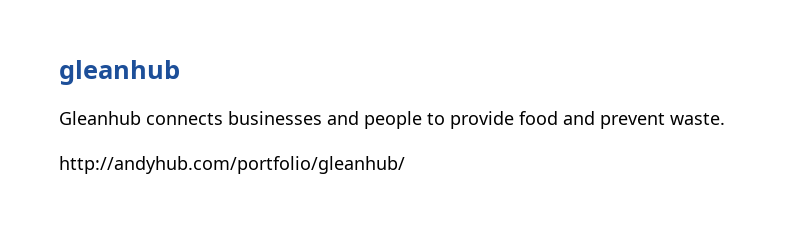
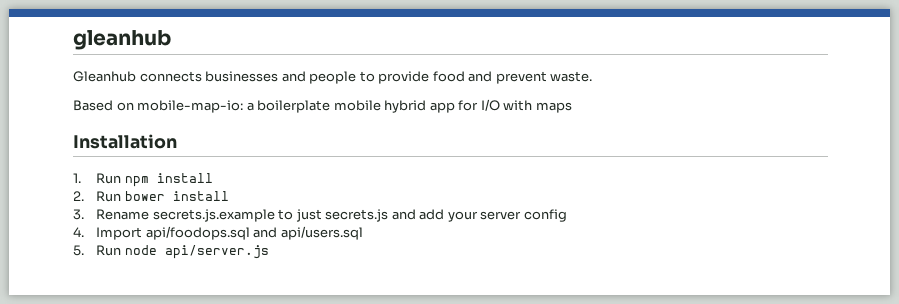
- http://andyhub.com/portfolio/gleanhub/
+ Based on mobile-map-io: a boilerplate mobile hybrid app for I/O with maps
+ Installation
+ 1. Run npm install
+ 2. Run bower install
+ 3. Rename secrets.js.example to just secrets.js and add your server config
+ 4. Import api/foodops.sql and api/users.sql
+ 5. Run node api/server.js

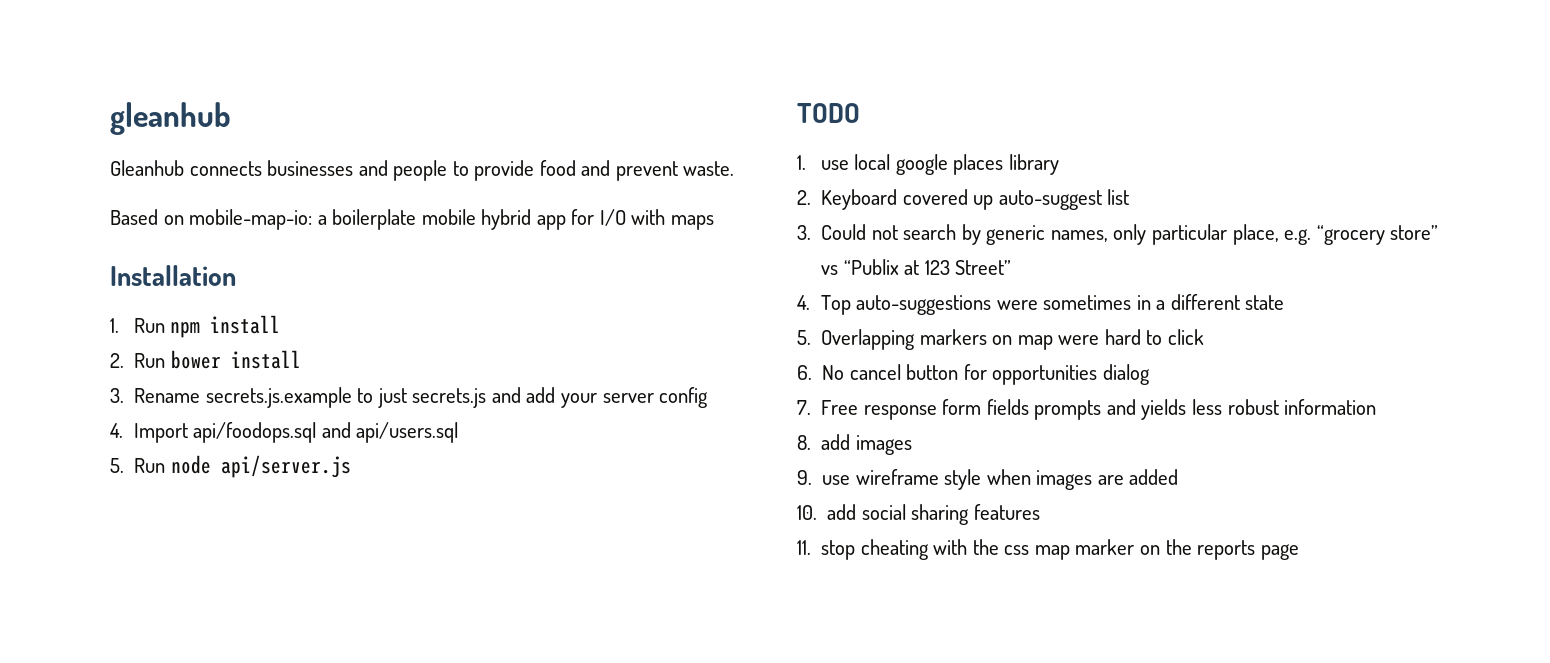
+ TODO
+ 1. use local google places library
+ 2. Keyboard covered up auto-suggest list
+ 3. Could not search by generic names, only particular place, e.g. “grocery store” vs “Publix at 123 Street”
+ 4. Top auto-suggestions were sometimes in a different state
+ 5. Overlapping markers on map were hard to click
+ 6. No cancel button for opportunities dialog
+ 7. Free response form fields prompts and yields less robust information
+ 8. add images
+ 9. use wireframe style when images are added
+ 10. add social sharing features
+ 11. stop cheating with the css map marker on the reports page

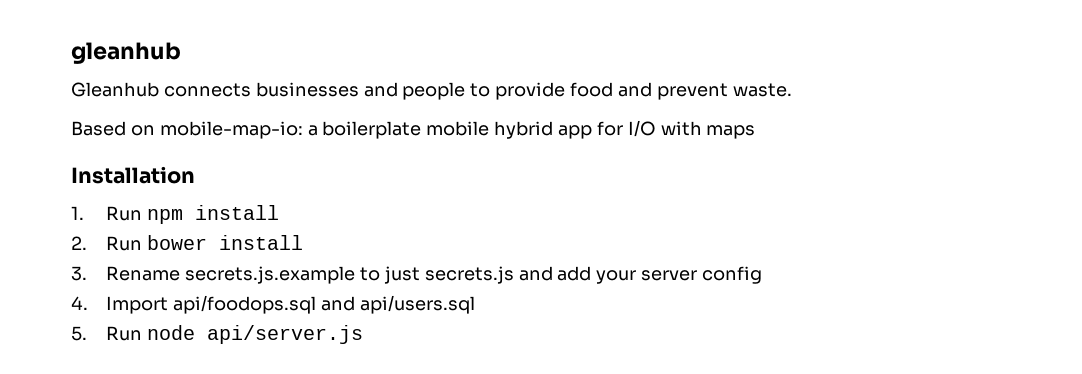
- TODO
- 1. use local google places library
- 2. Keyboard covered up auto-suggest list
- 3. Could not search by generic names, only particular place, e.g. “grocery store” vs “Publix at 123 Street”
- 4. Top auto-suggestions were sometimes in a different state
- 5. Overlapping markers on map were hard to click
- 6. No cancel button for opportunities dialog
- 7. Free response form fields prompts and yields less robust information
- 8. add images
- 9. use wireframe style when images are added
- 10. add social sharing features
- 11. stop cheating with the css map marker on the reports page

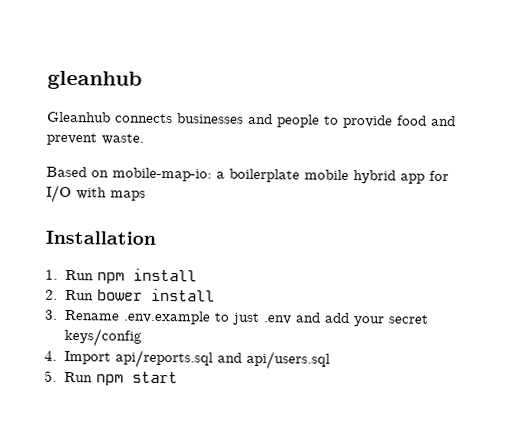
- 3. Rename secrets.js.example to just secrets.js and add your server config
+ 3. Rename .env.example to just .env and add your secret keys/config
- 4. Import api/foodops.sql and api/users.sql
+ 4. Import api/reports.sql and api/users.sql
- 5. Run node api/server.js
+ 5. Run npm start

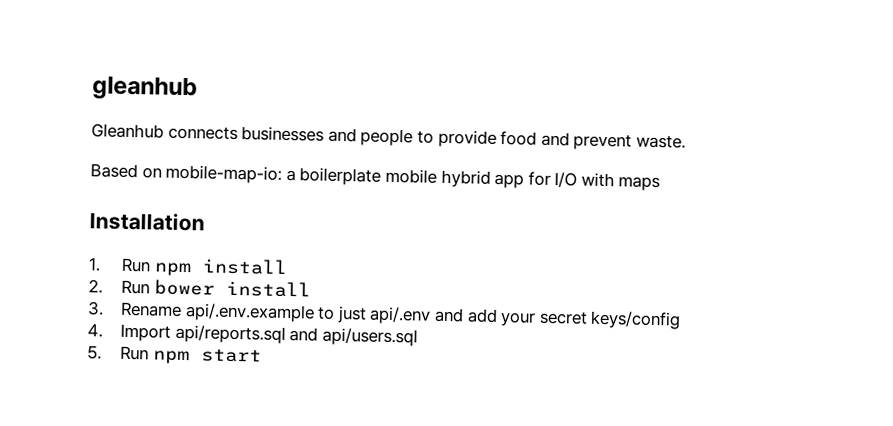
- 3. Rename .env.example to just .env and add your secret keys/config
+ 3. Rename api/.env.example to just api/.env and add your secret keys/config

